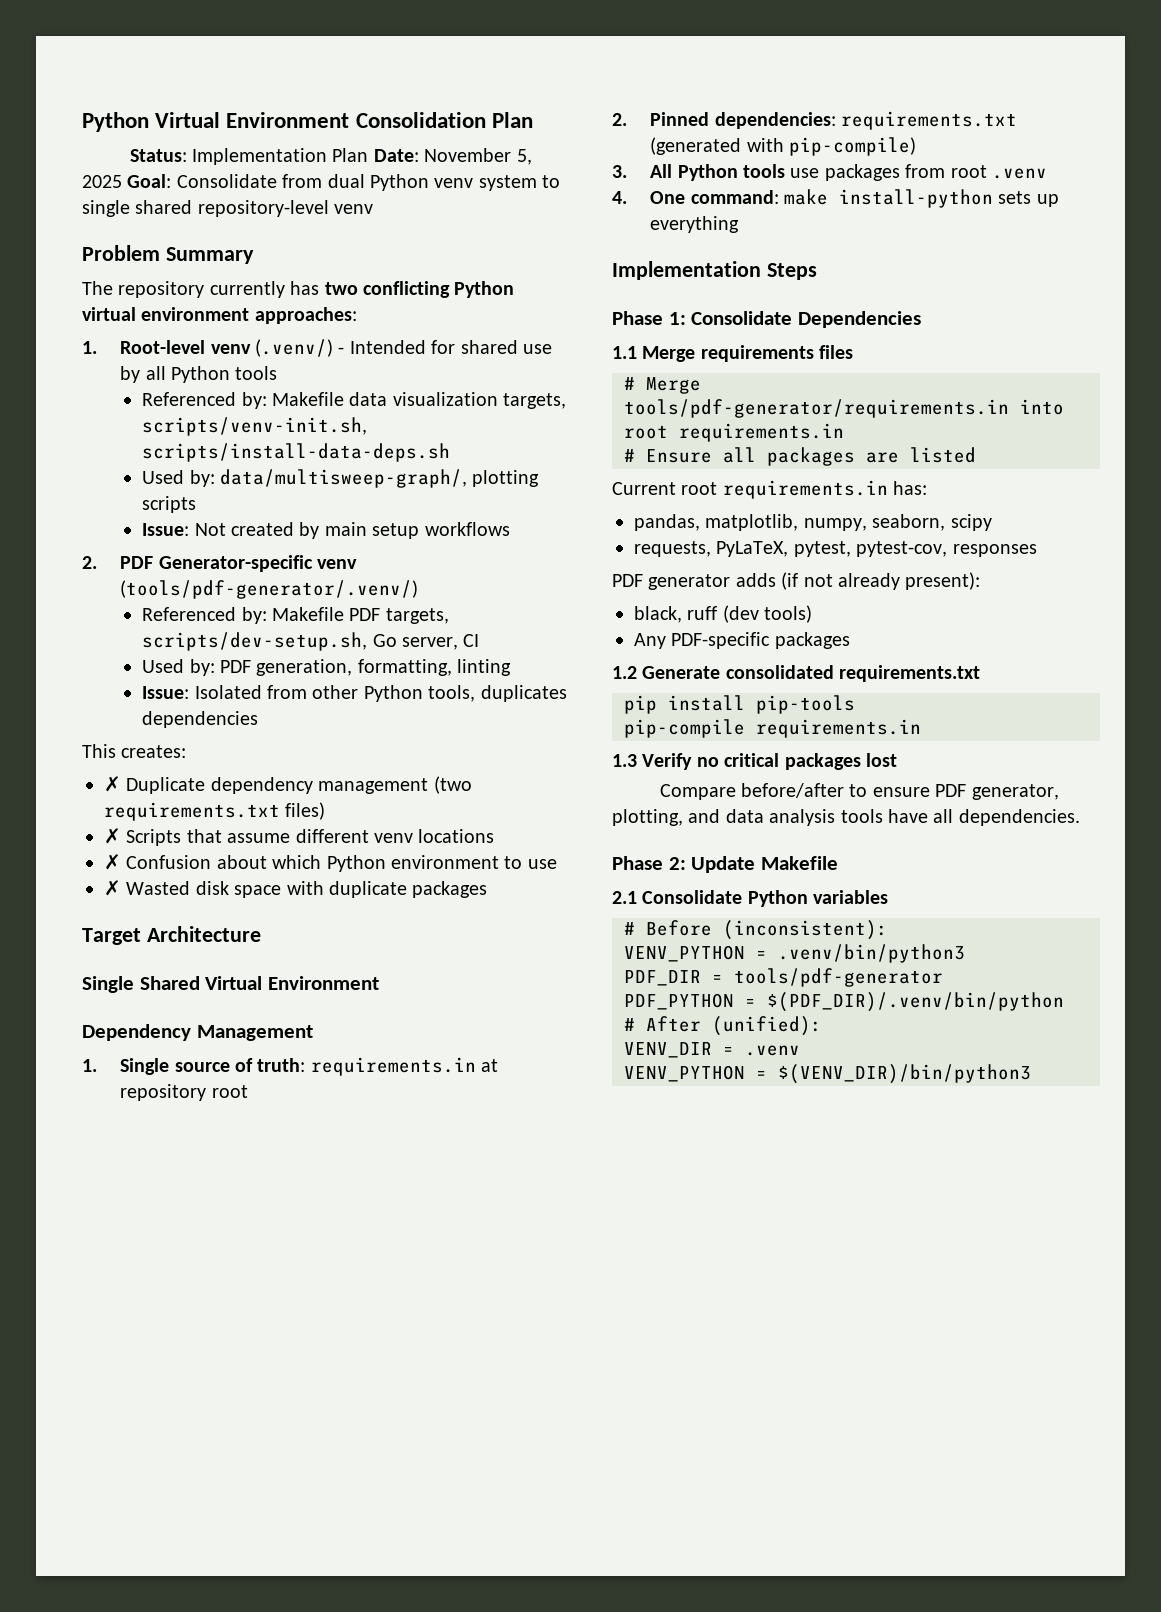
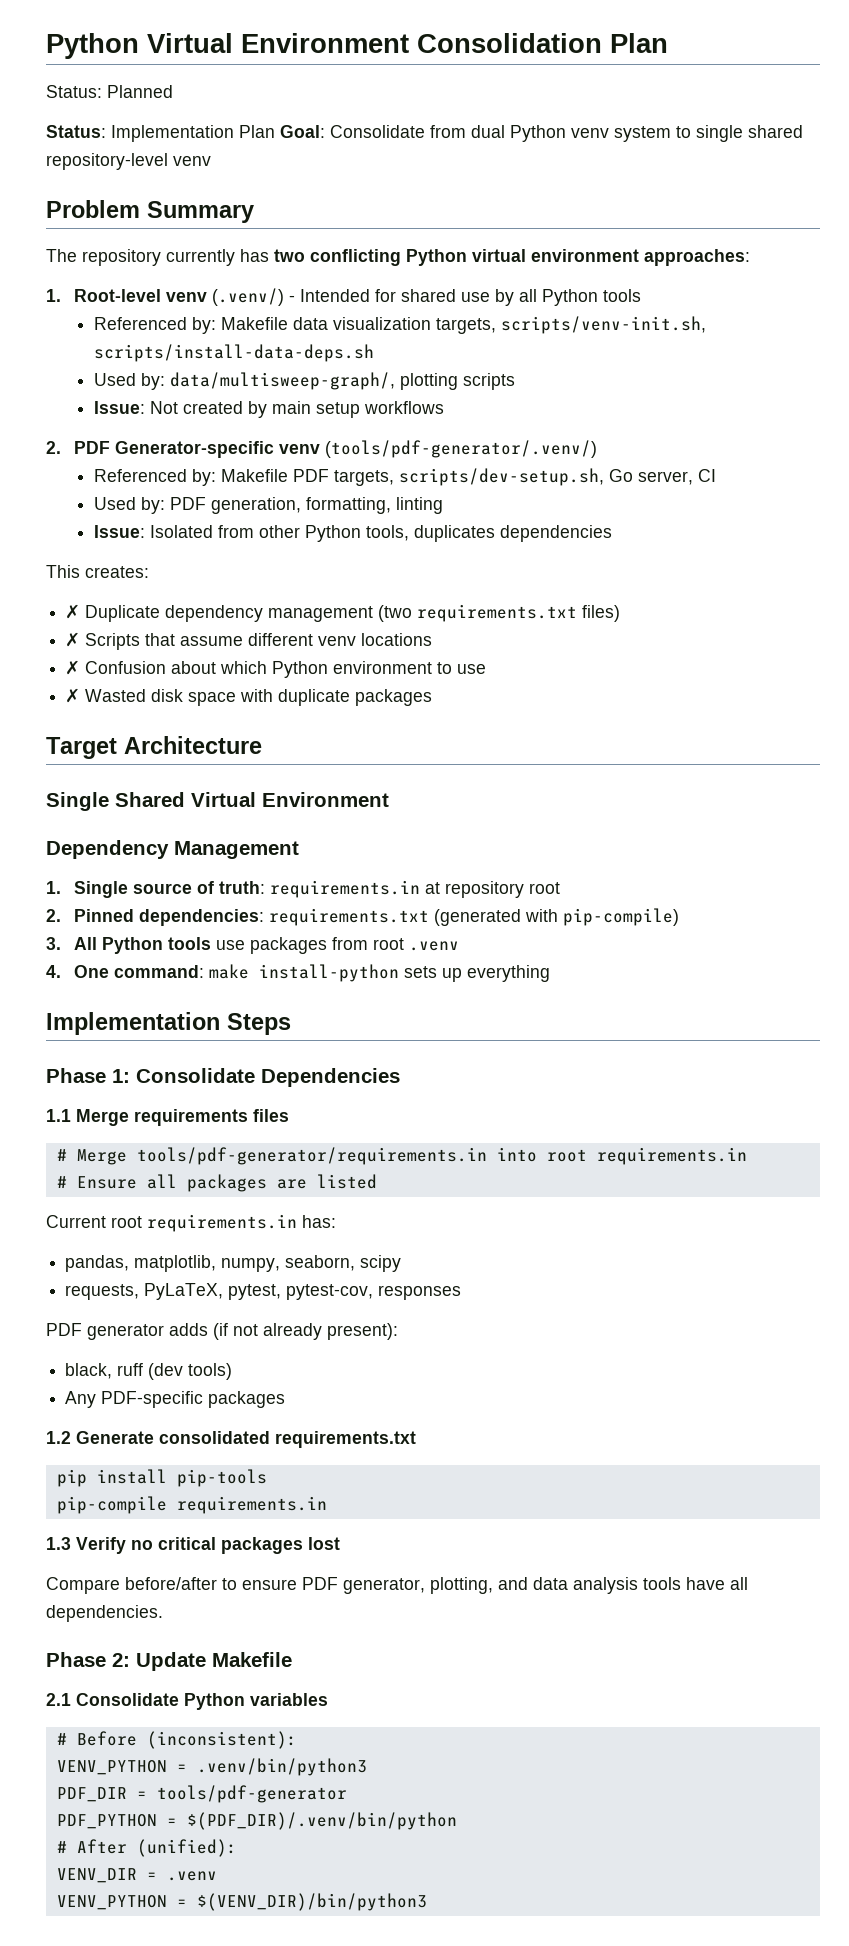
+ Status: Planned
- Status: Implementation Plan Date: November 5, 2025 Goal: Consolidate from dual Python venv system to single shared repository-level venv
+ Status: Implementation Plan Goal: Consolidate from dual Python venv system to single shared repository-level venv

